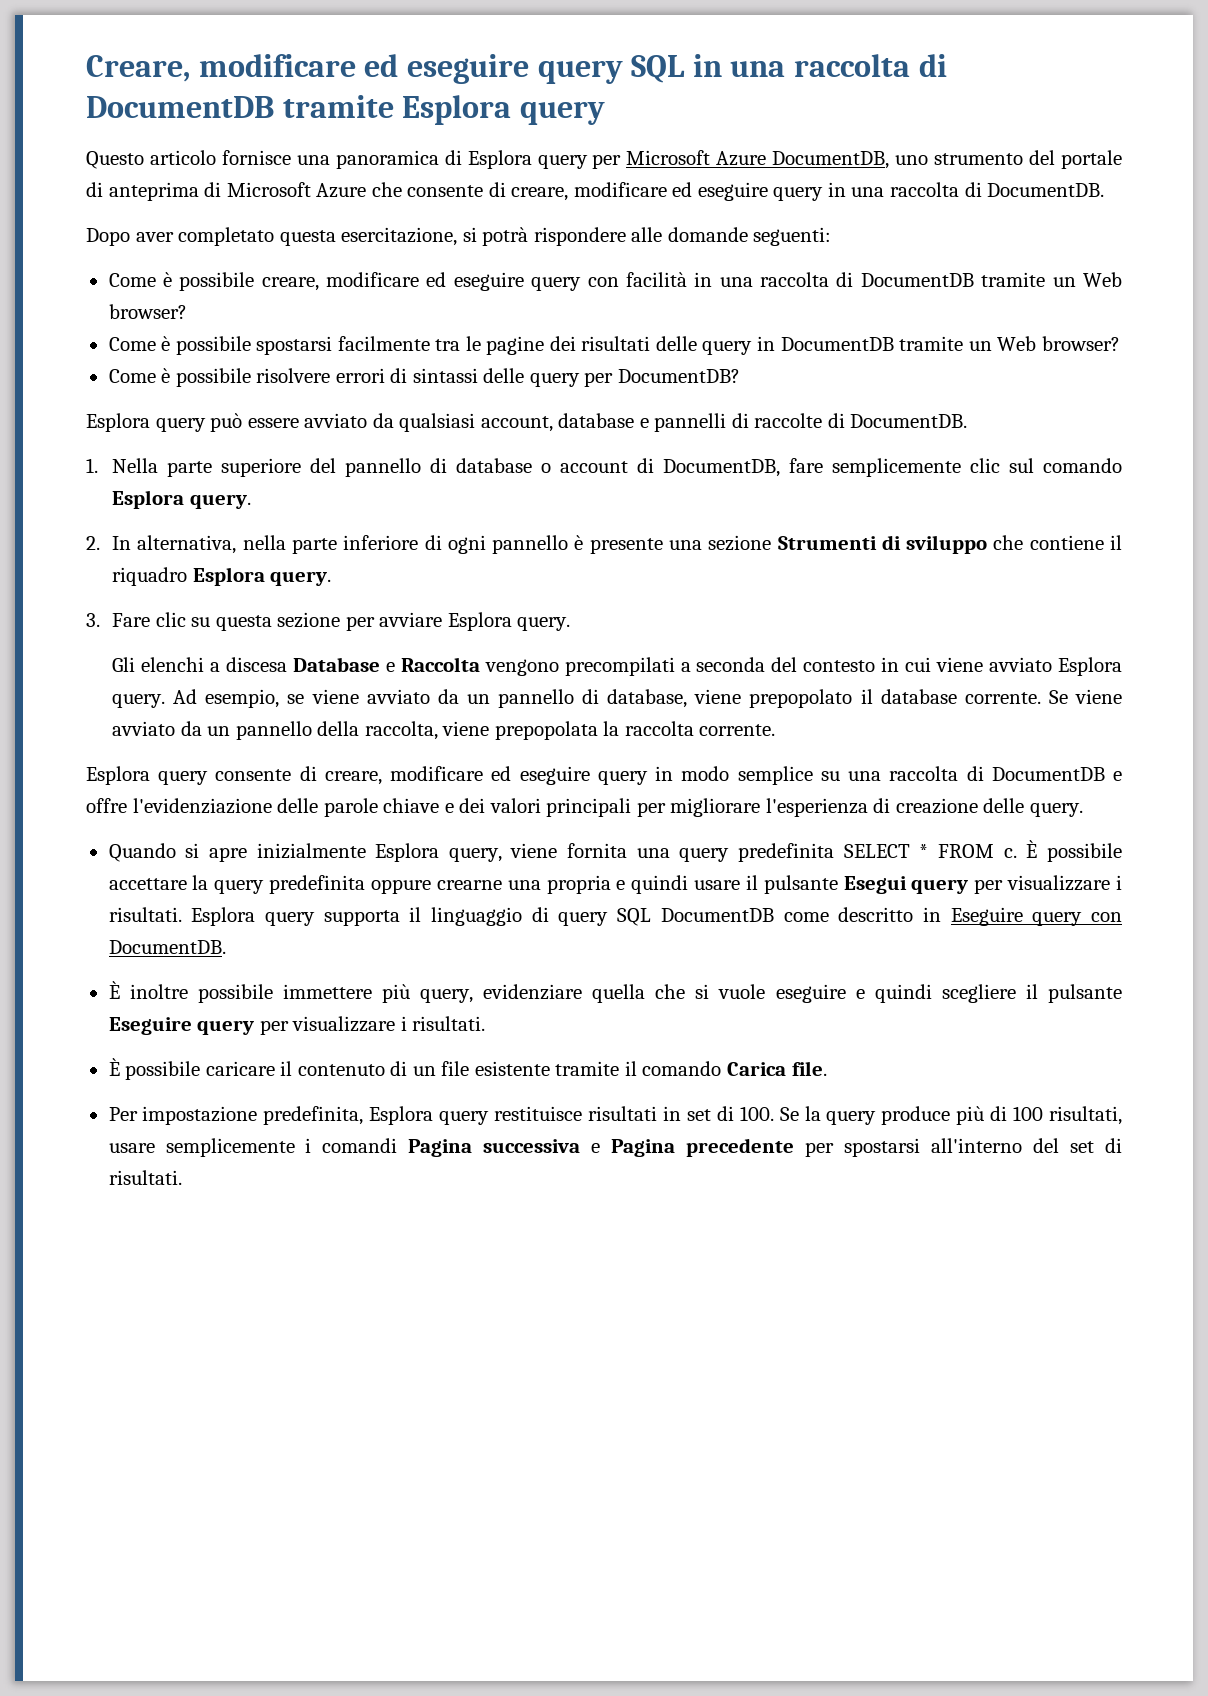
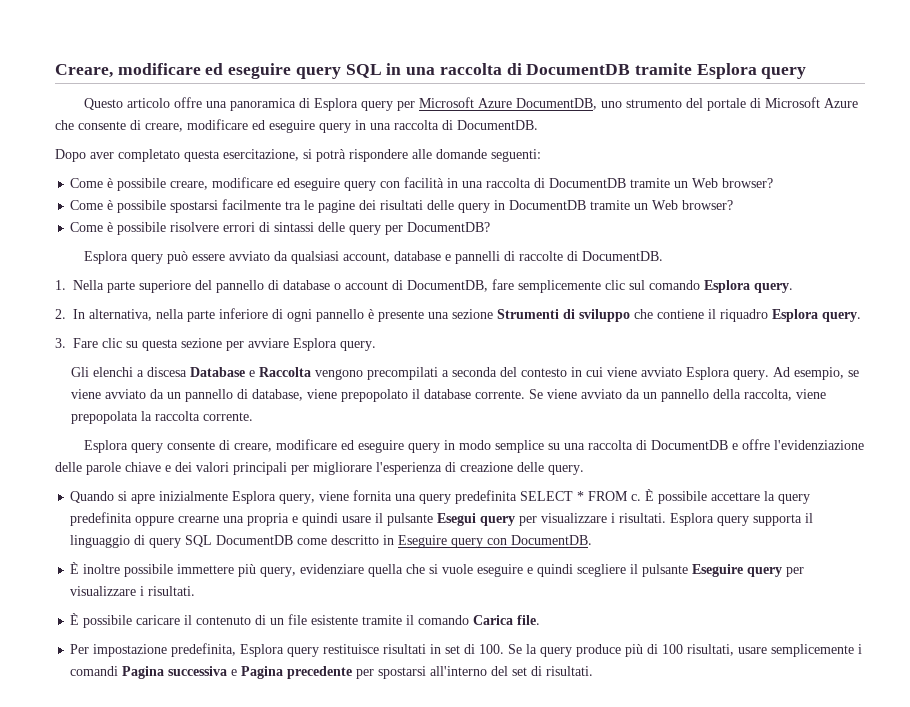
- Questo articolo fornisce una panoramica di Esplora query per Microsoft Azure DocumentDB, uno strumento del portale di anteprima di Microsoft Azure che consente di creare, modificare ed eseguire query in una raccolta di DocumentDB.
+ Questo articolo offre una panoramica di Esplora query per Microsoft Azure DocumentDB, uno strumento del portale di Microsoft Azure che consente di creare, modificare ed eseguire query in una raccolta di DocumentDB.

